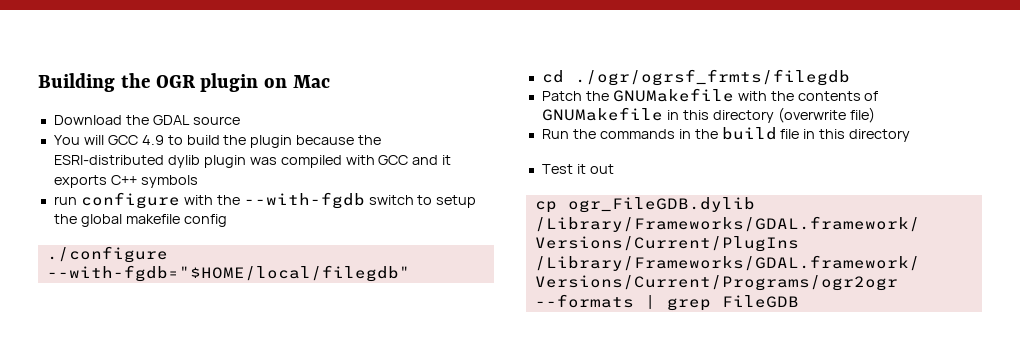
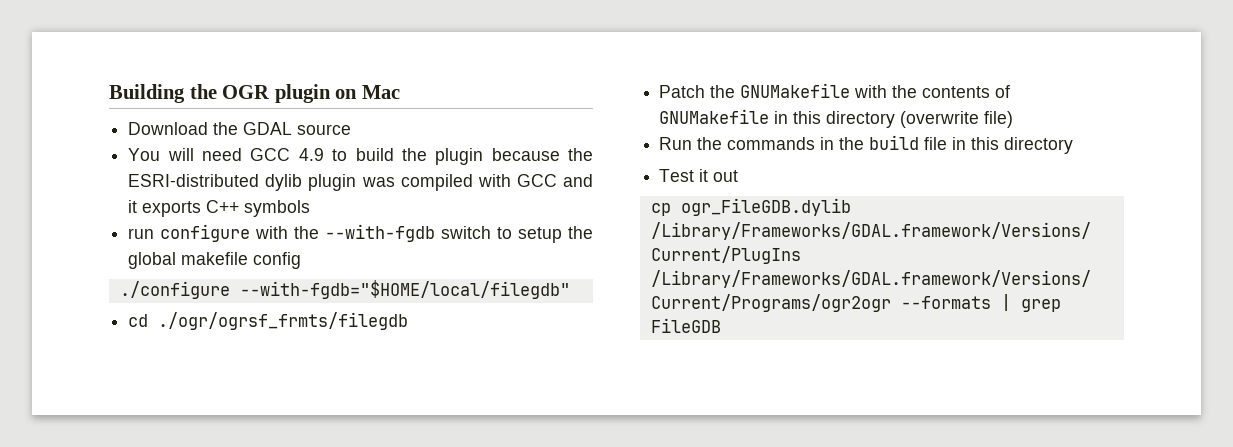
- You will GCC 4.9 to build the plugin because the ESRI-distributed dylib plugin was compiled with GCC and it exports C++ symbols
+ You will need GCC 4.9 to build the plugin because the ESRI-distributed dylib plugin was compiled with GCC and it exports C++ symbols

